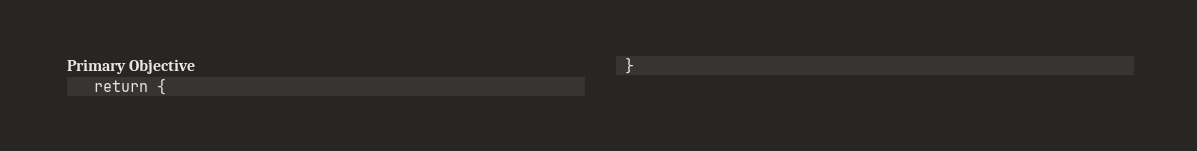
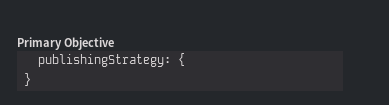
- return {
+ publishingStrategy: {

